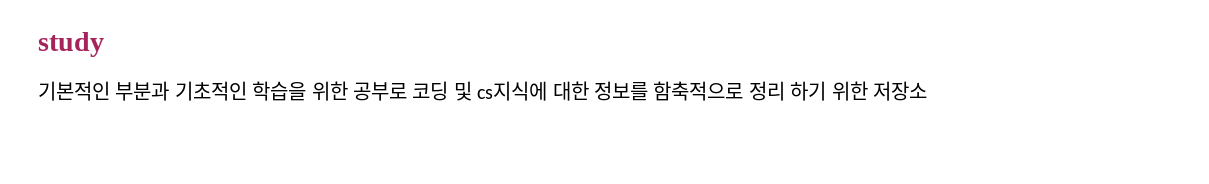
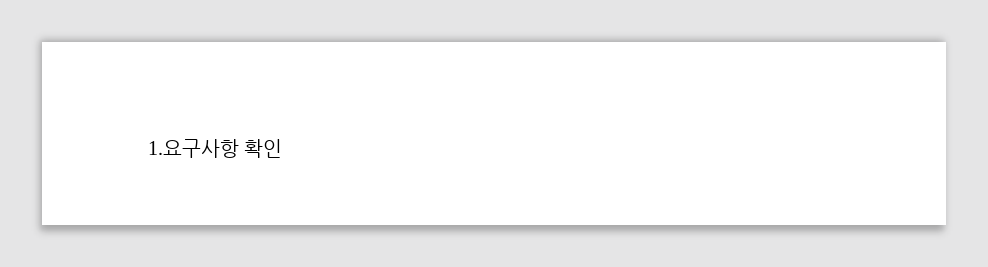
- study
- 기본적인 부분과 기초적인 학습을 위한 공부로 코딩 및 cs지식에 대한 정보를 함축적으로 정리 하기 위한 저장소
+ 1.요구사항 확인

